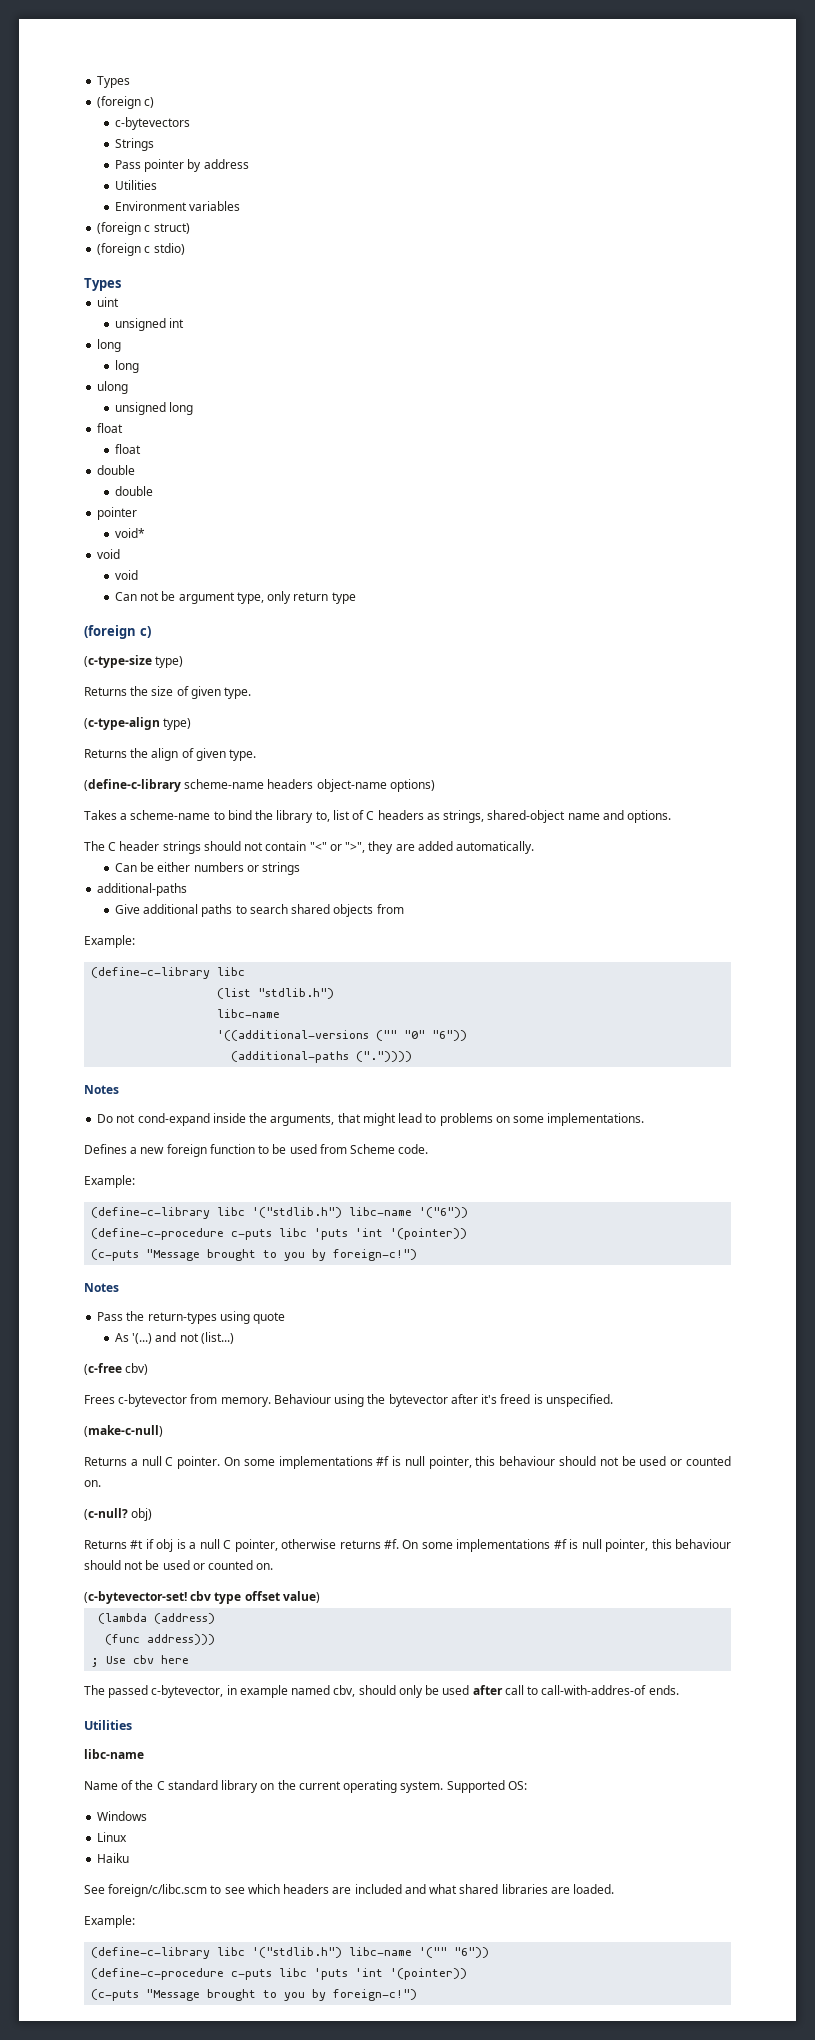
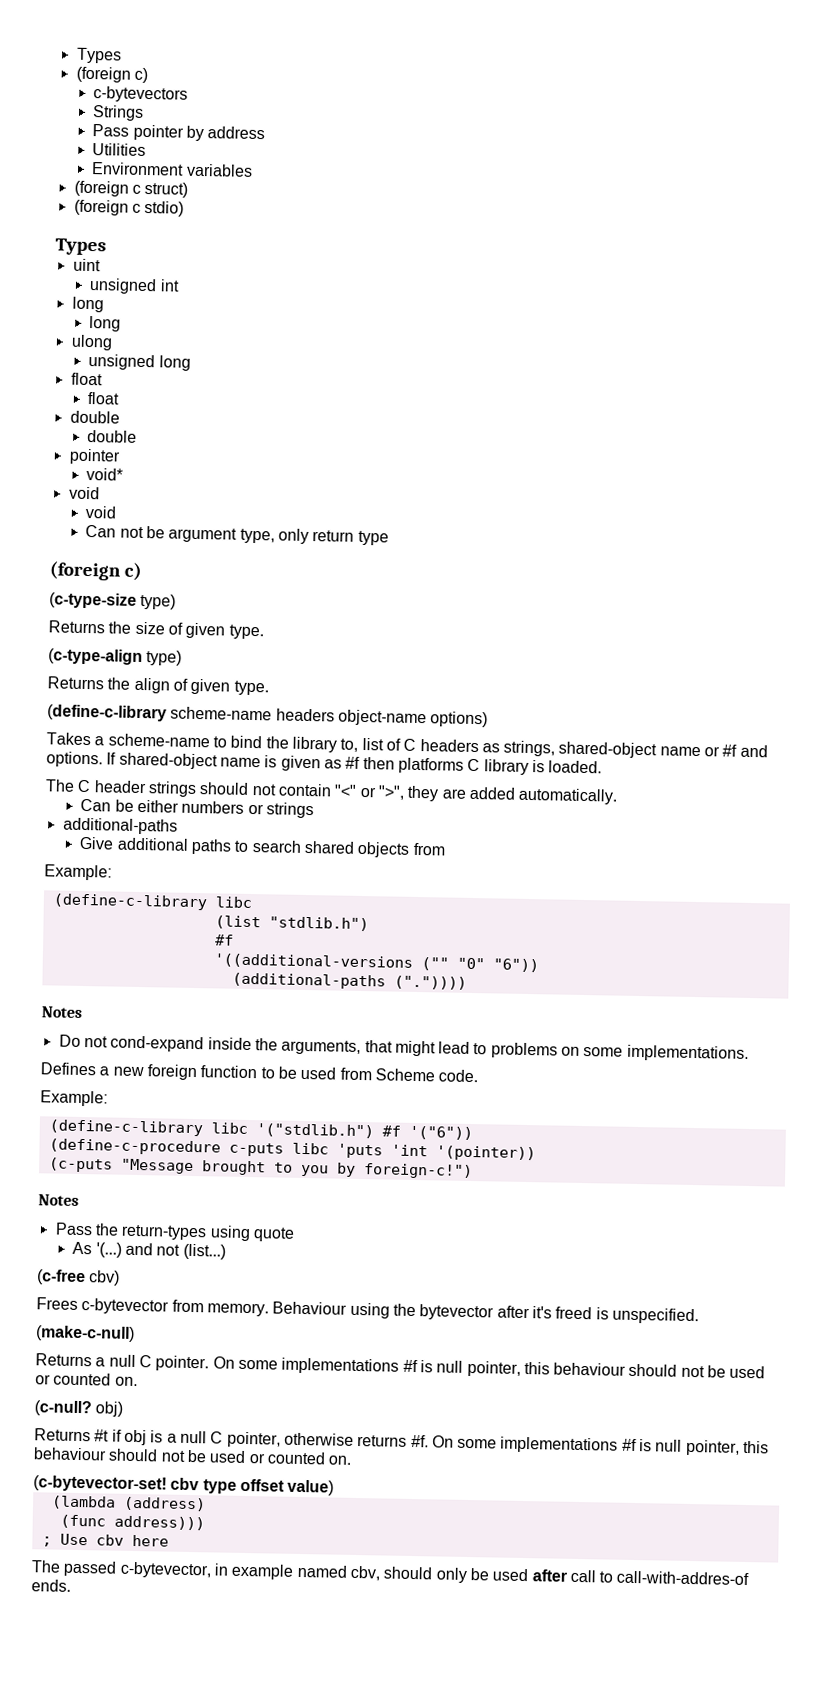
- Takes a scheme-name to bind the library to, list of C headers as strings, shared-object name and options.
+ Takes a scheme-name to bind the library to, list of C headers as strings, shared-object name or #f and options. If shared-object name is given as #f then platforms C library is loaded.
  (list "stdlib.h")
- libc-name
+ #f
- (define-c-library libc '("stdlib.h") libc-name '("6"))
+ (define-c-library libc '("stdlib.h") #f '("6"))
  The passed c-bytevector, in example named cbv, should only be used after call to call-with-addres-of ends.
- Utilities
- libc-name
- Name of the C standard library on the current operating system. Supported OS:
- Windows
- Linux
- Haiku
- See foreign/c/libc.scm to see which headers are included and what shared libraries are loaded.
- Example:
- (define-c-library libc '("stdlib.h") libc-name '("" "6"))
- (define-c-procedure c-puts libc 'puts 'int '(pointer))
- (c-puts "Message brought to you by foreign-c!")

